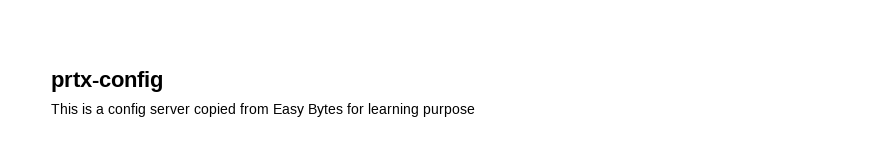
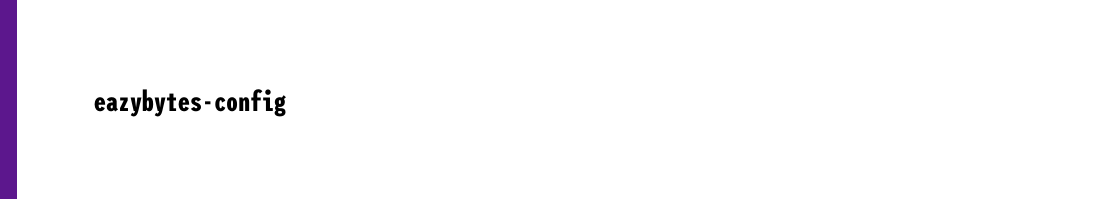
- prtx-config
- This is a config server copied from Easy Bytes for learning purpose
+ eazybytes-config

